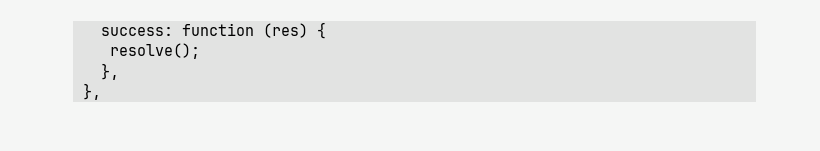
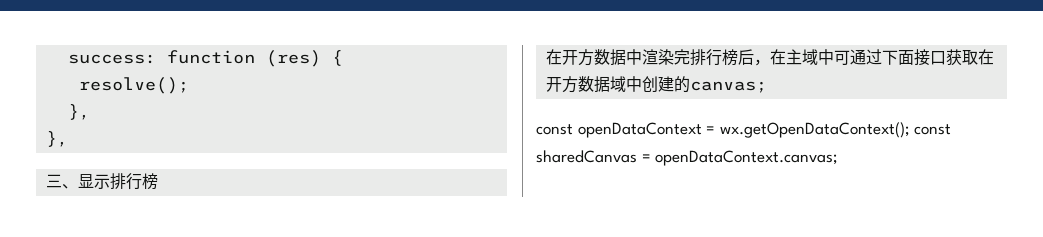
+ 三、显示排行榜
+ 在开方数据中渲染完排行榜后，在主域中可通过下面接口获取在开方数据域中创建的canvas;
+ const openDataContext = wx.getOpenDataContext(); const sharedCanvas = openDataContext.canvas;

